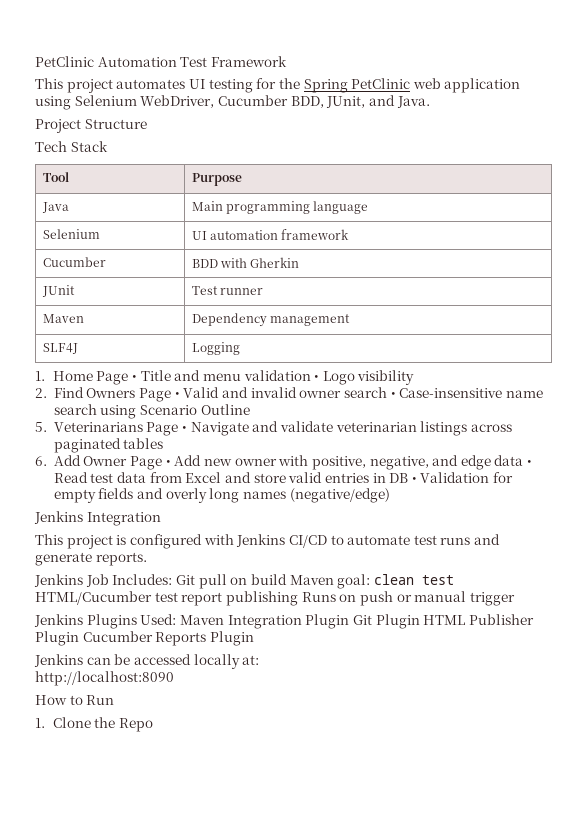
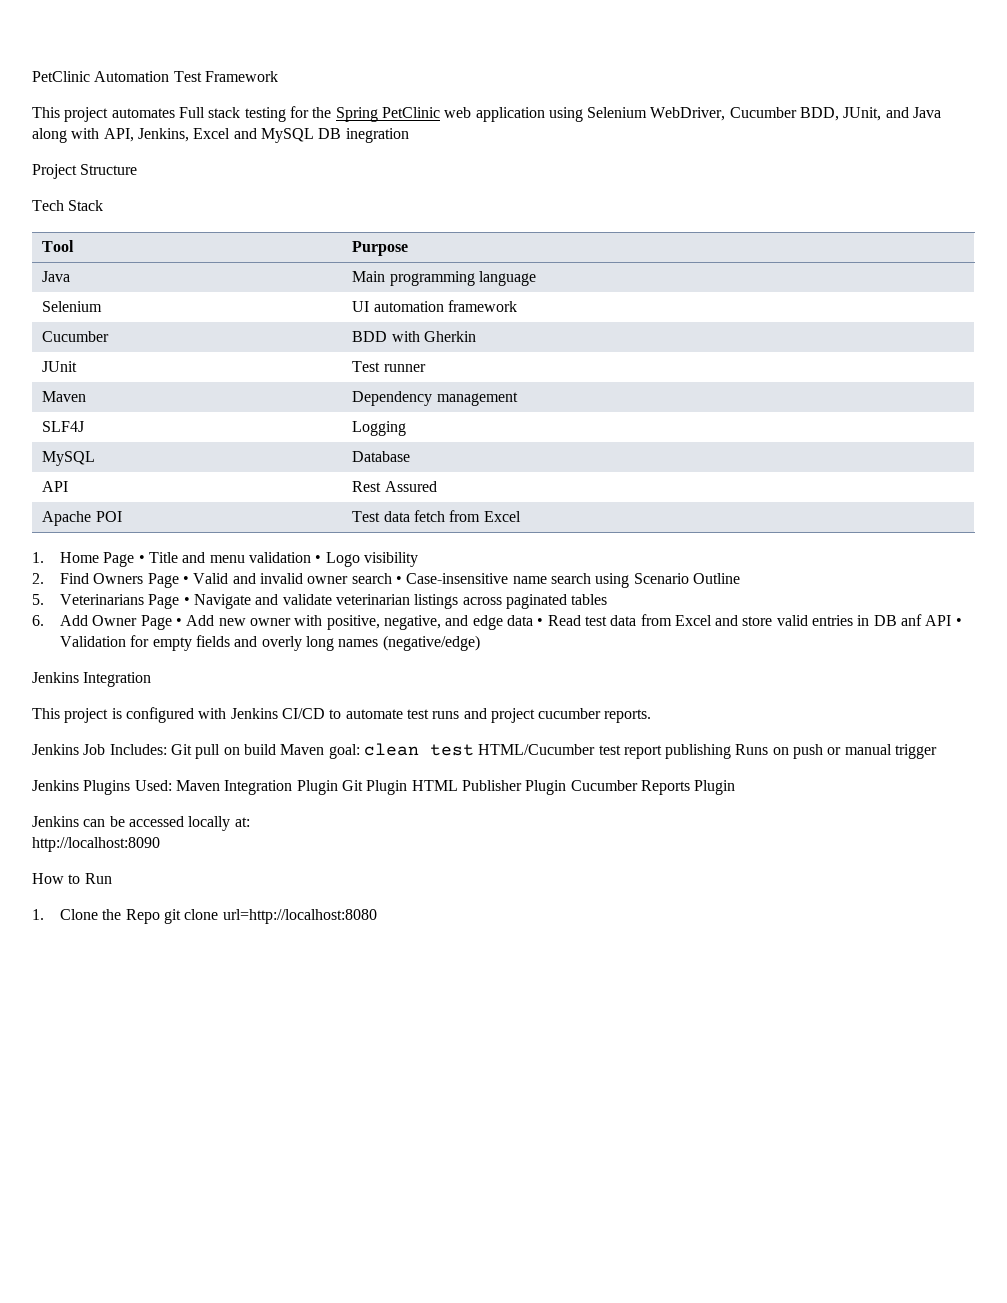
- This project automates UI testing for the Spring PetClinic web application using Selenium WebDriver, Cucumber BDD, JUnit, and Java.
+ This project automates Full stack testing for the Spring PetClinic web application using Selenium WebDriver, Cucumber BDD, JUnit, and Java along with API, Jenkins, Excel and MySQL DB inegration
+ MySQL | Database
+ API | Rest Assured
+ Apache POI | Test data fetch from Excel
- 6. Add Owner Page • Add new owner with positive, negative, and edge data • Read test data from Excel and store valid entries in DB • Validation for empty fields and overly long names (negative/edge)
+ 6. Add Owner Page • Add new owner with positive, negative, and edge data • Read test data from Excel and store valid entries in DB anf API • Validation for empty fields and overly long names (negative/edge)
- This project is configured with Jenkins CI/CD to automate test runs and generate reports.
+ This project is configured with Jenkins CI/CD to automate test runs and project cucumber reports.
- 1. Clone the Repo
+ 1. Clone the Repo git clone url=http://localhost:8080

